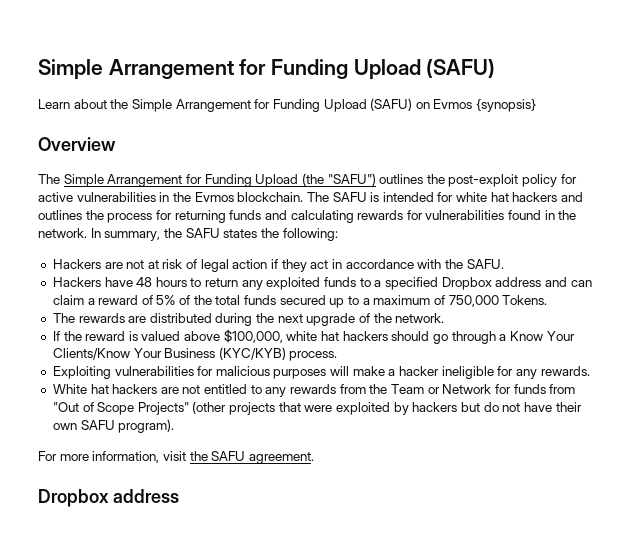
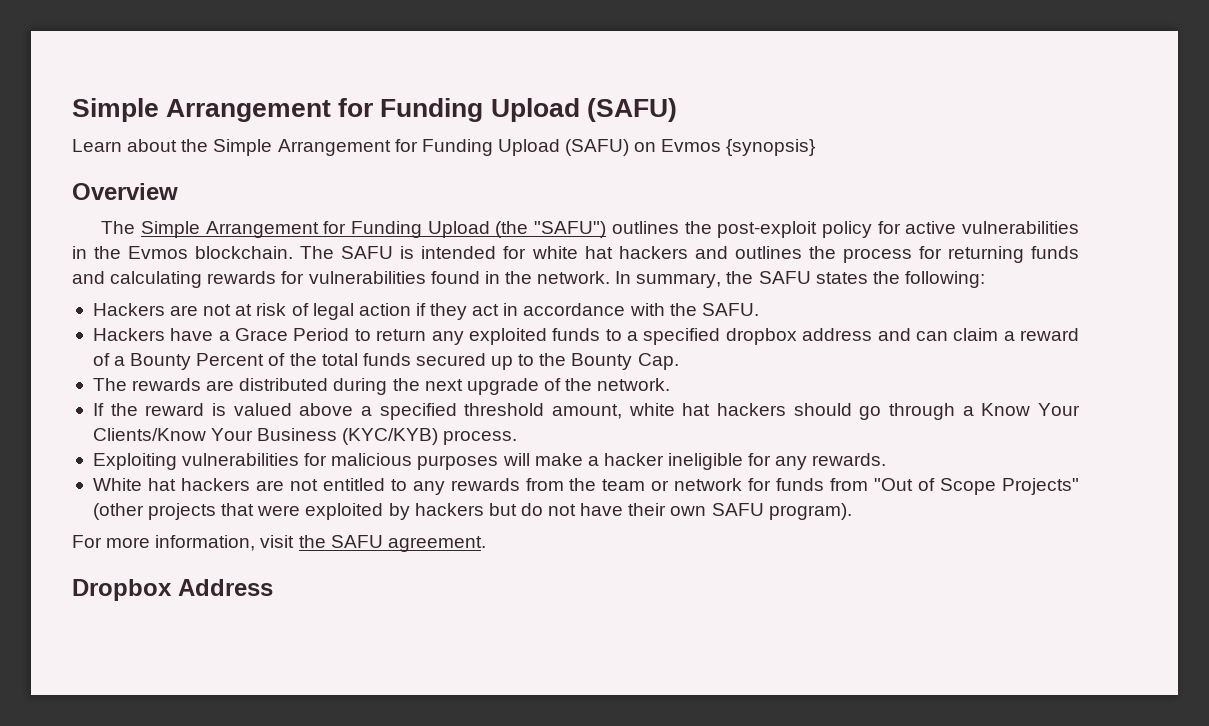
- Hackers have 48 hours to return any exploited funds to a specified Dropbox address and can claim a reward of 5% of the total funds secured up to a maximum of 750,000 Tokens.
+ Hackers have a Grace Period to return any exploited funds to a specified dropbox address and can claim a reward of a Bounty Percent of the total funds secured up to the Bounty Cap.
- If the reward is valued above $100,000, white hat hackers should go through a Know Your Clients/Know Your Business (KYC/KYB) process.
+ If the reward is valued above a specified threshold amount, white hat hackers should go through a Know Your Clients/Know Your Business (KYC/KYB) process.
- White hat hackers are not entitled to any rewards from the Team or Network for funds from "Out of Scope Projects" (other projects that were exploited by hackers but do not have their own SAFU program).
+ White hat hackers are not entitled to any rewards from the team or network for funds from "Out of Scope Projects" (other projects that were exploited by hackers but do not have their own SAFU program).
  For more information, visit the SAFU agreement.
- Dropbox address
+ Dropbox Address

